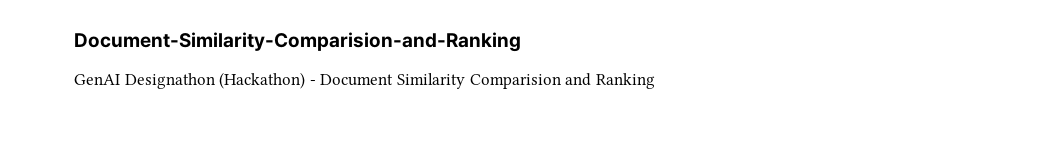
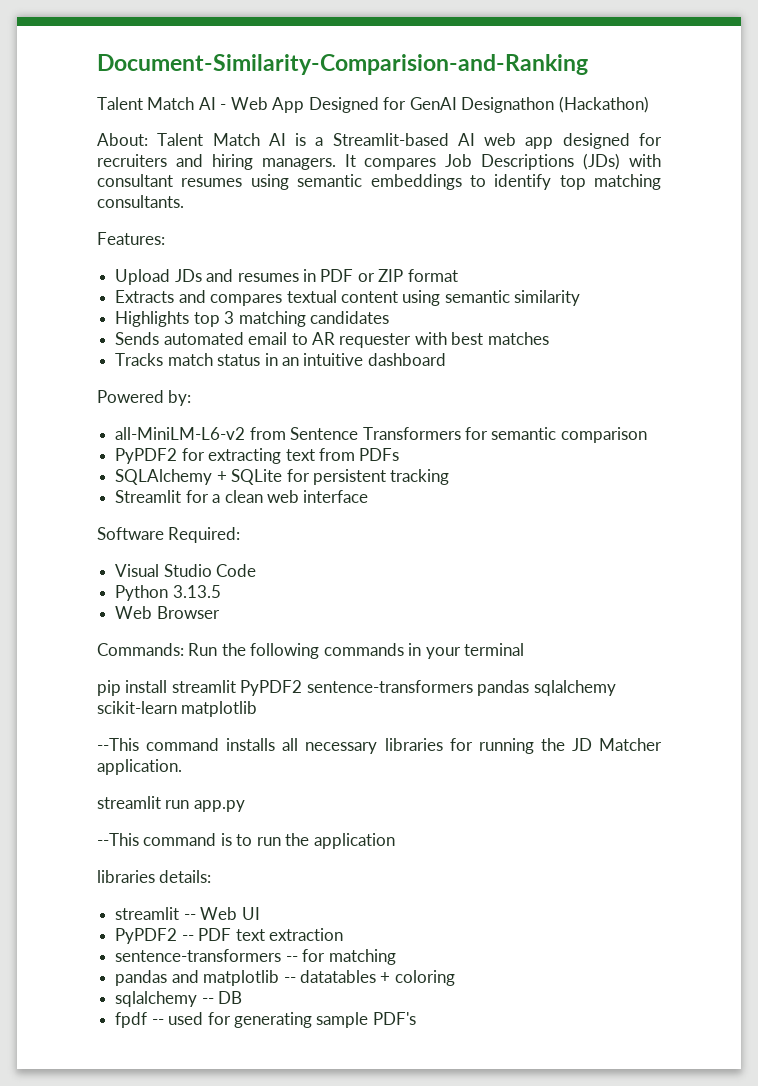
- GenAI Designathon (Hackathon) - Document Similarity Comparision and Ranking
+ Talent Match AI - Web App Designed for GenAI Designathon (Hackathon)
+ About: Talent Match AI is a Streamlit-based AI web app designed for recruiters and hiring managers. It compares Job Descriptions (JDs) with consultant resumes using semantic embeddings to identify top matching consultants.
+ Features:
+ Upload JDs and resumes in PDF or ZIP format
+ Extracts and compares textual content using semantic similarity
+ Highlights top 3 matching candidates
+ Sends automated email to AR requester with best matches
+ Tracks match status in an intuitive dashboard
+ Powered by:
+ all-MiniLM-L6-v2 from Sentence Transformers for semantic comparison
+ PyPDF2 for extracting text from PDFs
+ SQLAlchemy + SQLite for persistent tracking
+ Streamlit for a clean web interface
+ Software Required:
+ Visual Studio Code
+ Python 3.13.5
+ Web Browser
+ Commands: Run the following commands in your terminal
+ pip install streamlit PyPDF2 sentence-transformers pandas sqlalchemy scikit-learn matplotlib
+ --This command installs all necessary libraries for running the JD Matcher application.
+ streamlit run app.py
+ --This command is to run the application
+ libraries details:
+ streamlit -- Web UI
+ PyPDF2 -- PDF text extraction
+ sentence-transformers -- for matching
+ pandas and matplotlib -- datatables + coloring
+ sqlalchemy -- DB
+ fpdf -- used for generating sample PDF's

